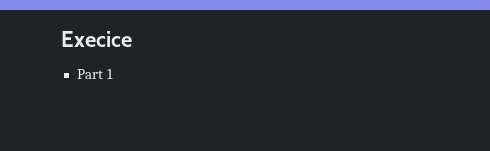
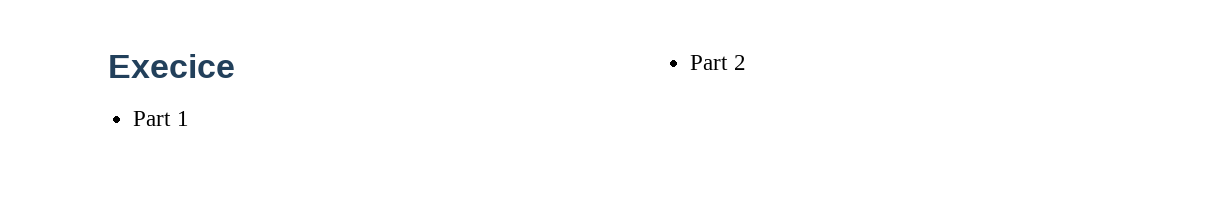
+ Part 2

